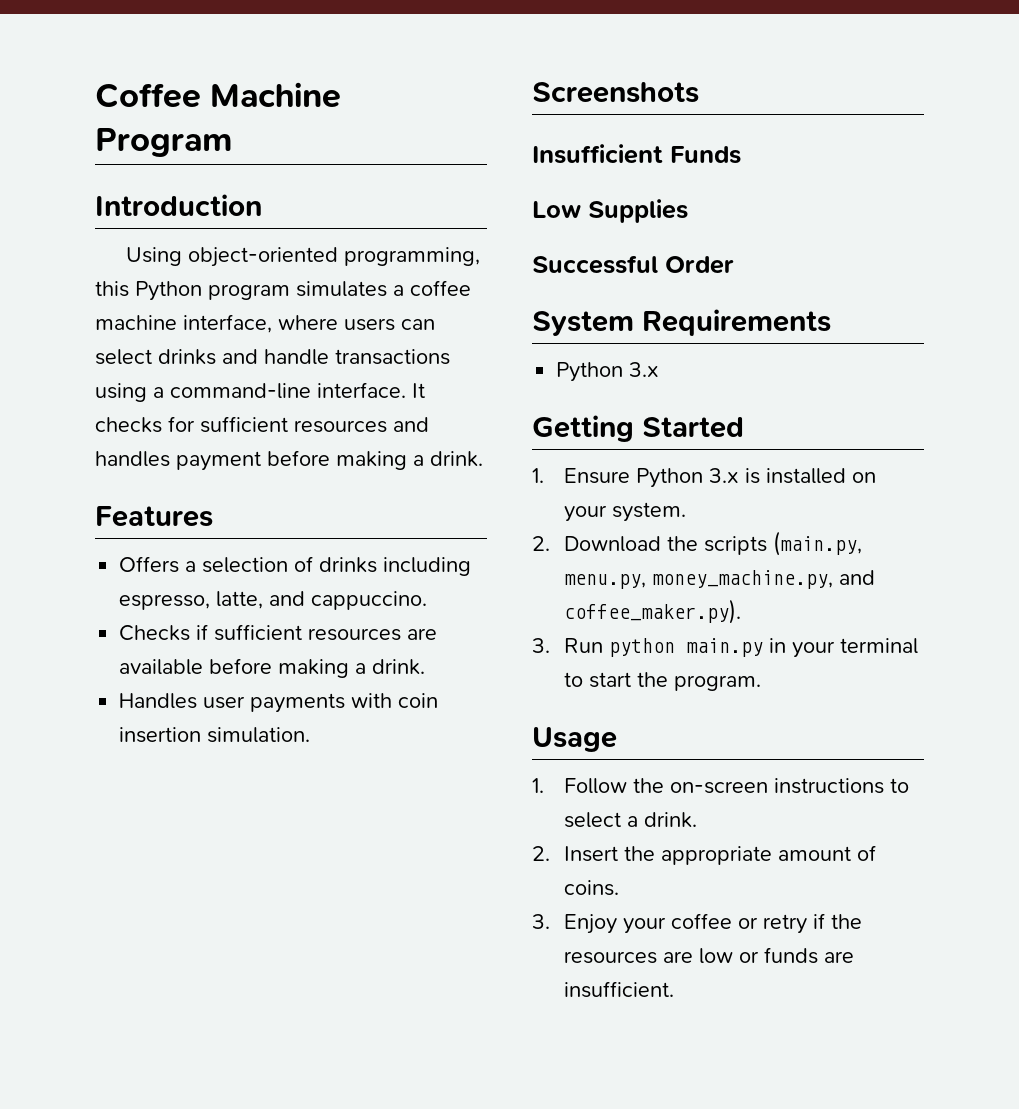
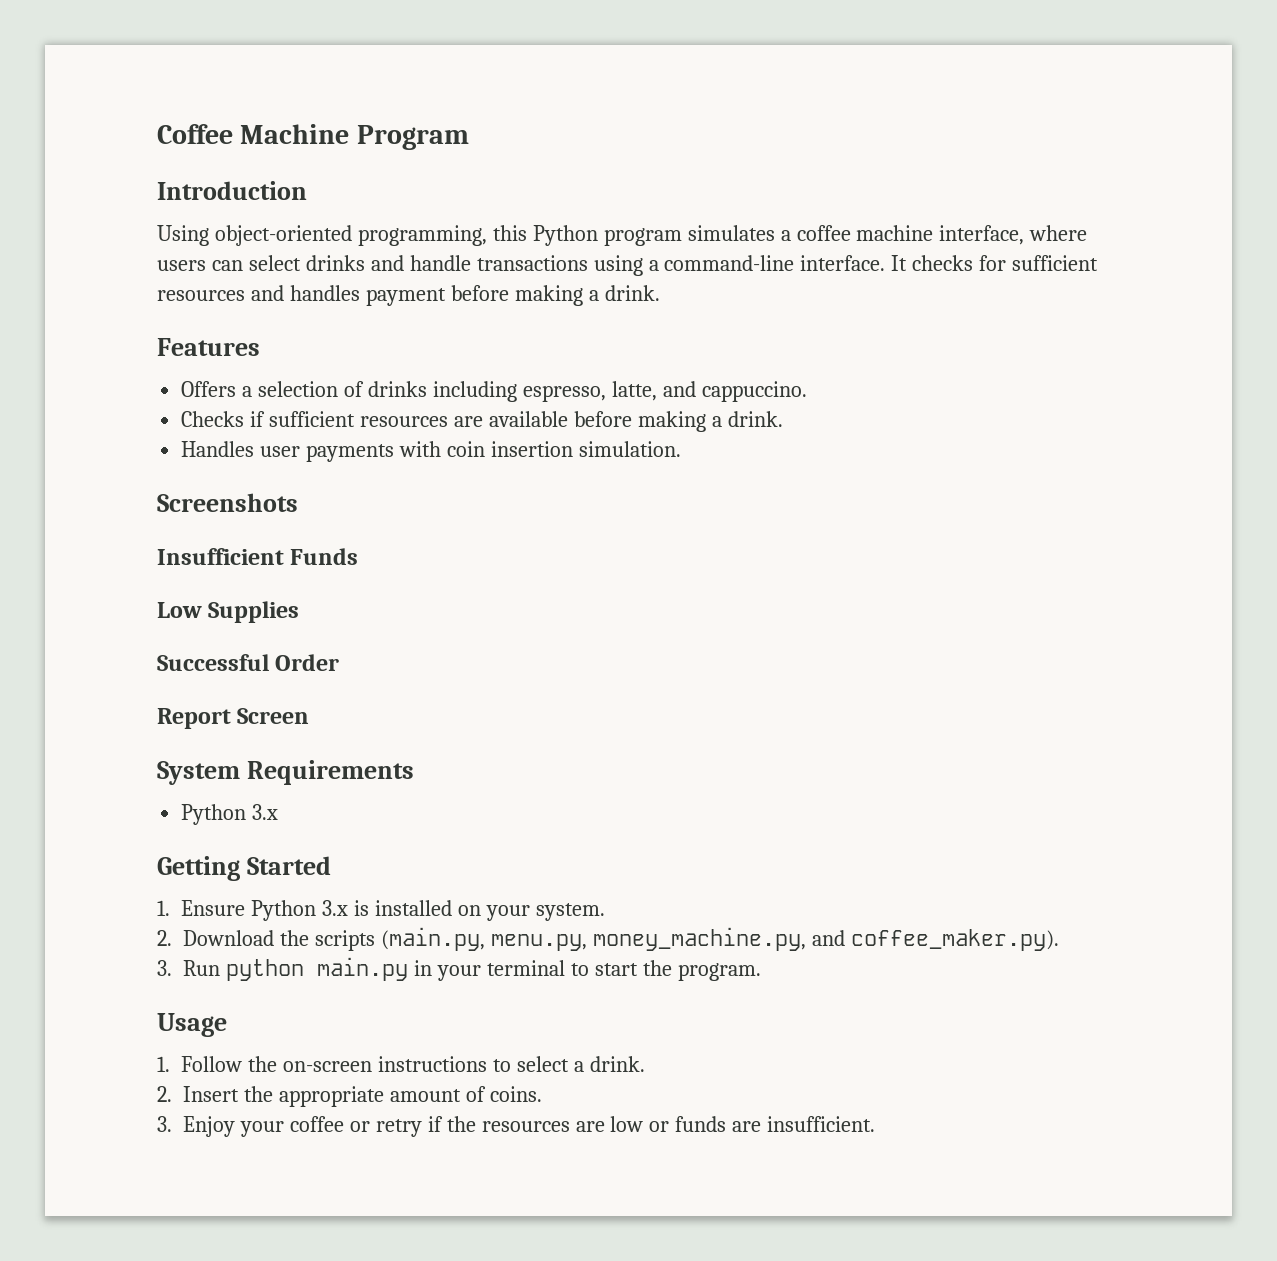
+ Report Screen

